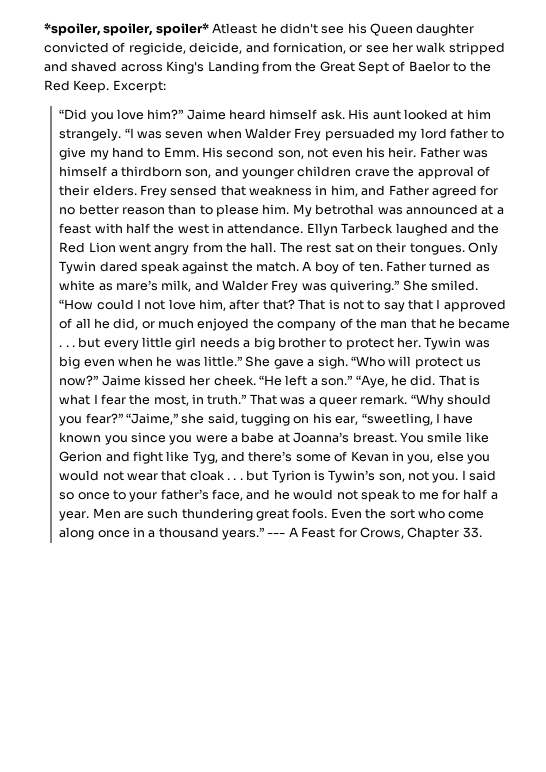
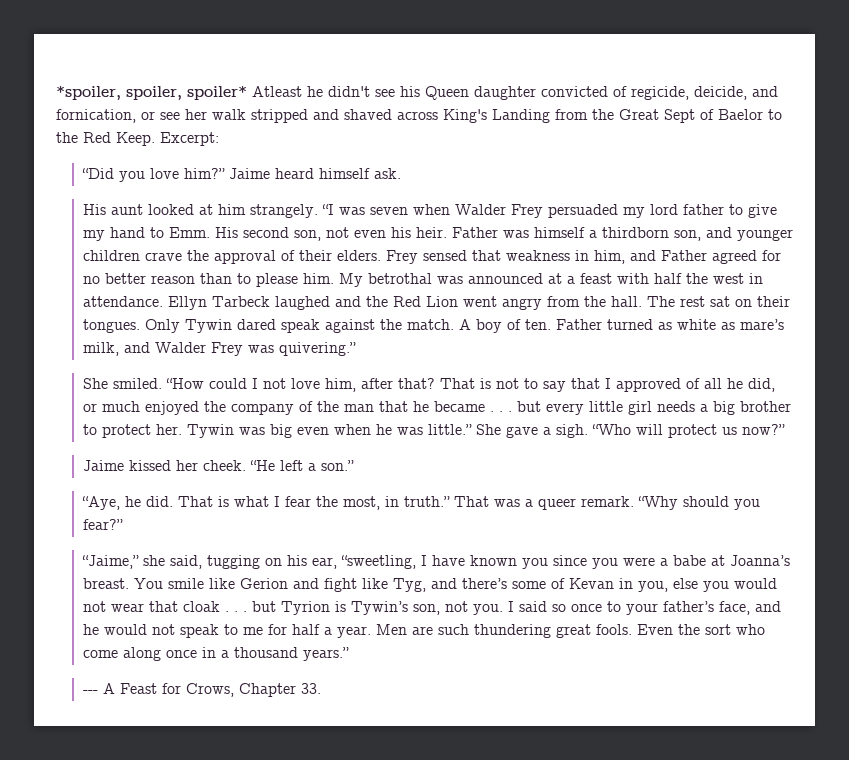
- Jaime heard himself ask. His aunt looked at him strangely.
+ Jaime heard himself ask.
+ His aunt looked at him strangely.
- Father turned as white as mare’s milk, and Walder Frey was quivering.” She smiled.
+ Father turned as white as mare’s milk, and Walder Frey was quivering.”
+ She smiled.
- “Who will protect us now?” Jaime kissed her cheek.
+ “Who will protect us now?”
+ Jaime kissed her cheek.
- “He left a son.” “Aye, he did.
+ “He left a son.”
+ “Aye, he did.
- “Why should you fear?” “Jaime,” she said, tugging on his ear, “sweetling, I have known you since you were a babe at Joanna’s breast.
+ “Why should you fear?”
+ “Jaime,” she said, tugging on his ear, “sweetling, I have known you since you were a babe at Joanna’s breast.
- Even the sort who come along once in a thousand years.” --- A Feast for Crows, Chapter 33.
+ Even the sort who come along once in a thousand years.”
+ --- A Feast for Crows, Chapter 33.

